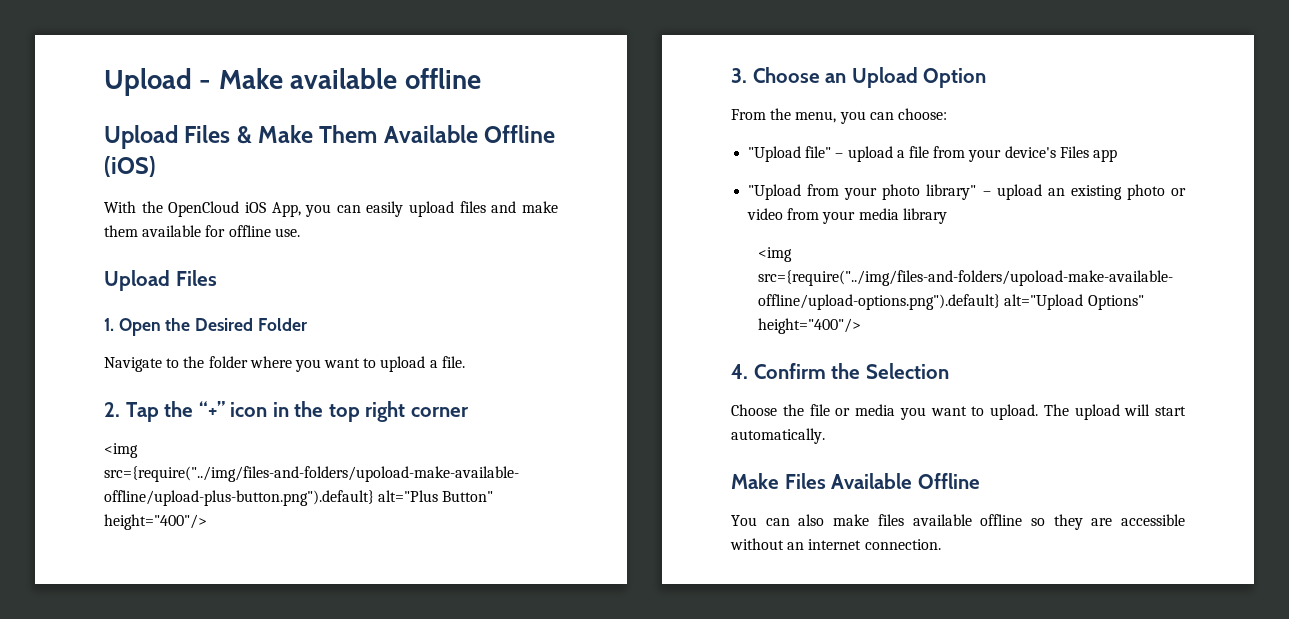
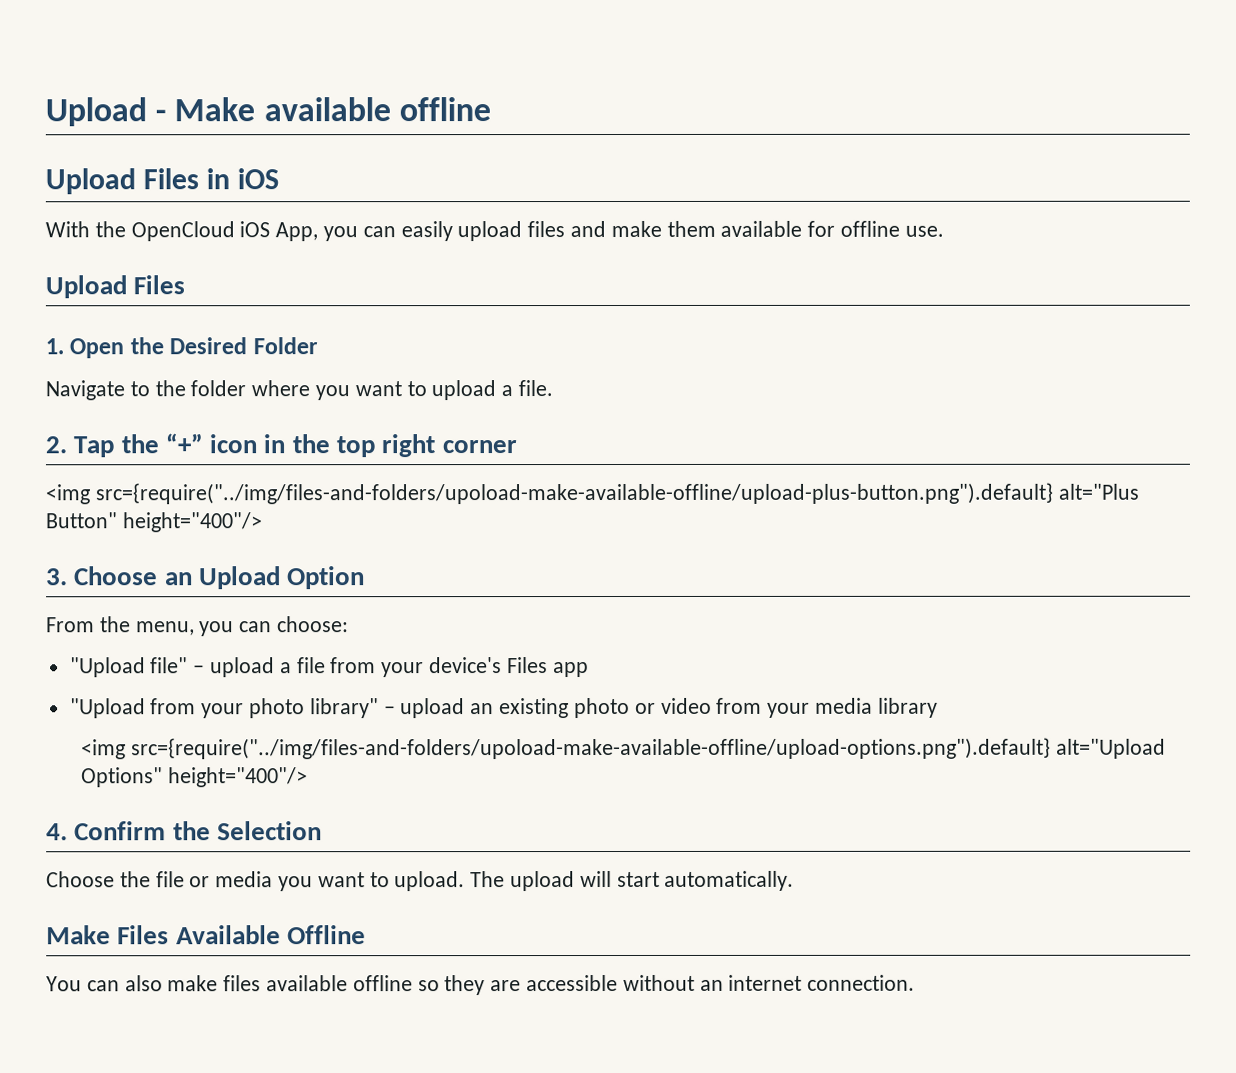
- Upload Files & Make Them Available Offline (iOS)
+ Upload Files in iOS

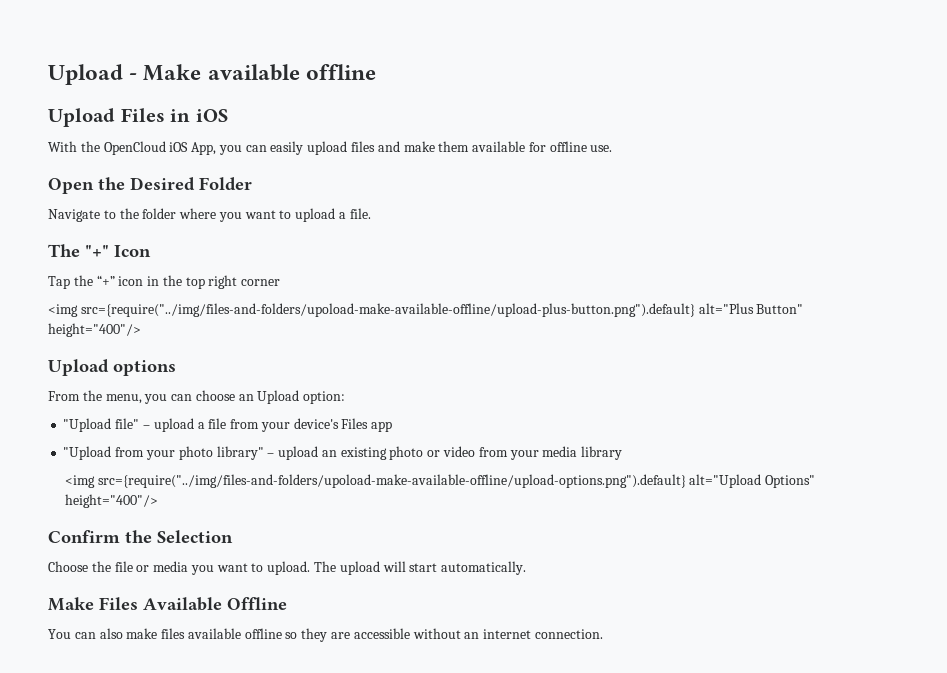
  With the OpenCloud iOS App, you can easily upload files and make them available for offline use.
- Upload Files
- 1. Open the Desired Folder
+ Open the Desired Folder
- 2. Tap the “+” icon in the top right corner
+ The "+" Icon
+ Tap the “+” icon in the top right corner
- 3. Choose an Upload Option
+ Upload options
- From the menu, you can choose:
+ From the menu, you can choose an Upload option:
- 4. Confirm the Selection
+ Confirm the Selection

